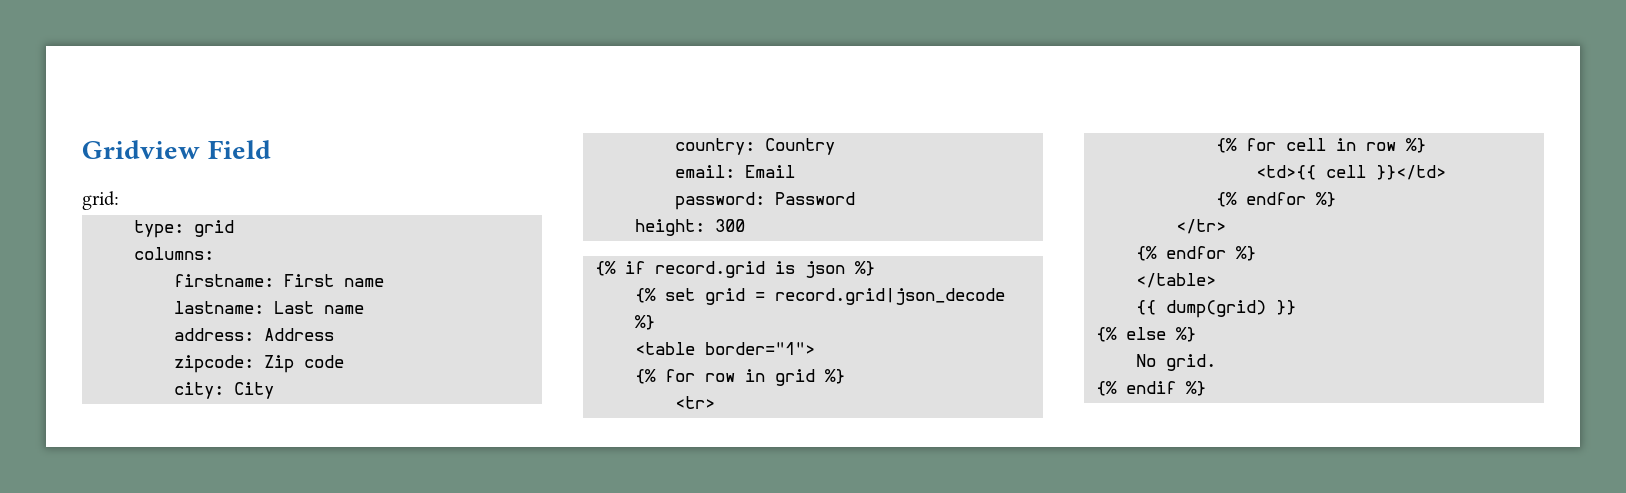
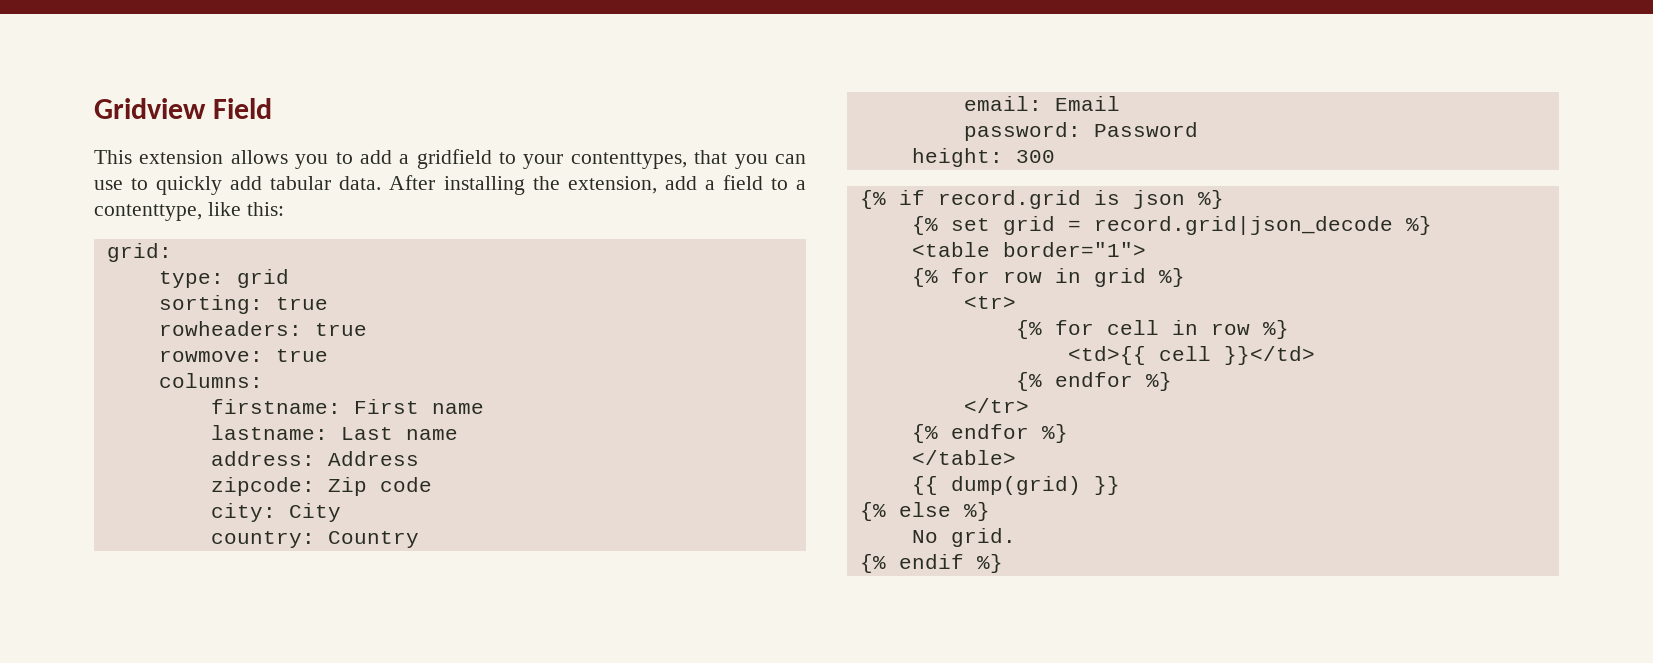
+ This extension allows you to add a gridfield to your contenttypes, that you can use to quickly add tabular data. After installing the extension, add a field to a contenttype, like this:
  grid:
  type: grid
+ sorting: true
+ rowheaders: true
+ rowmove: true

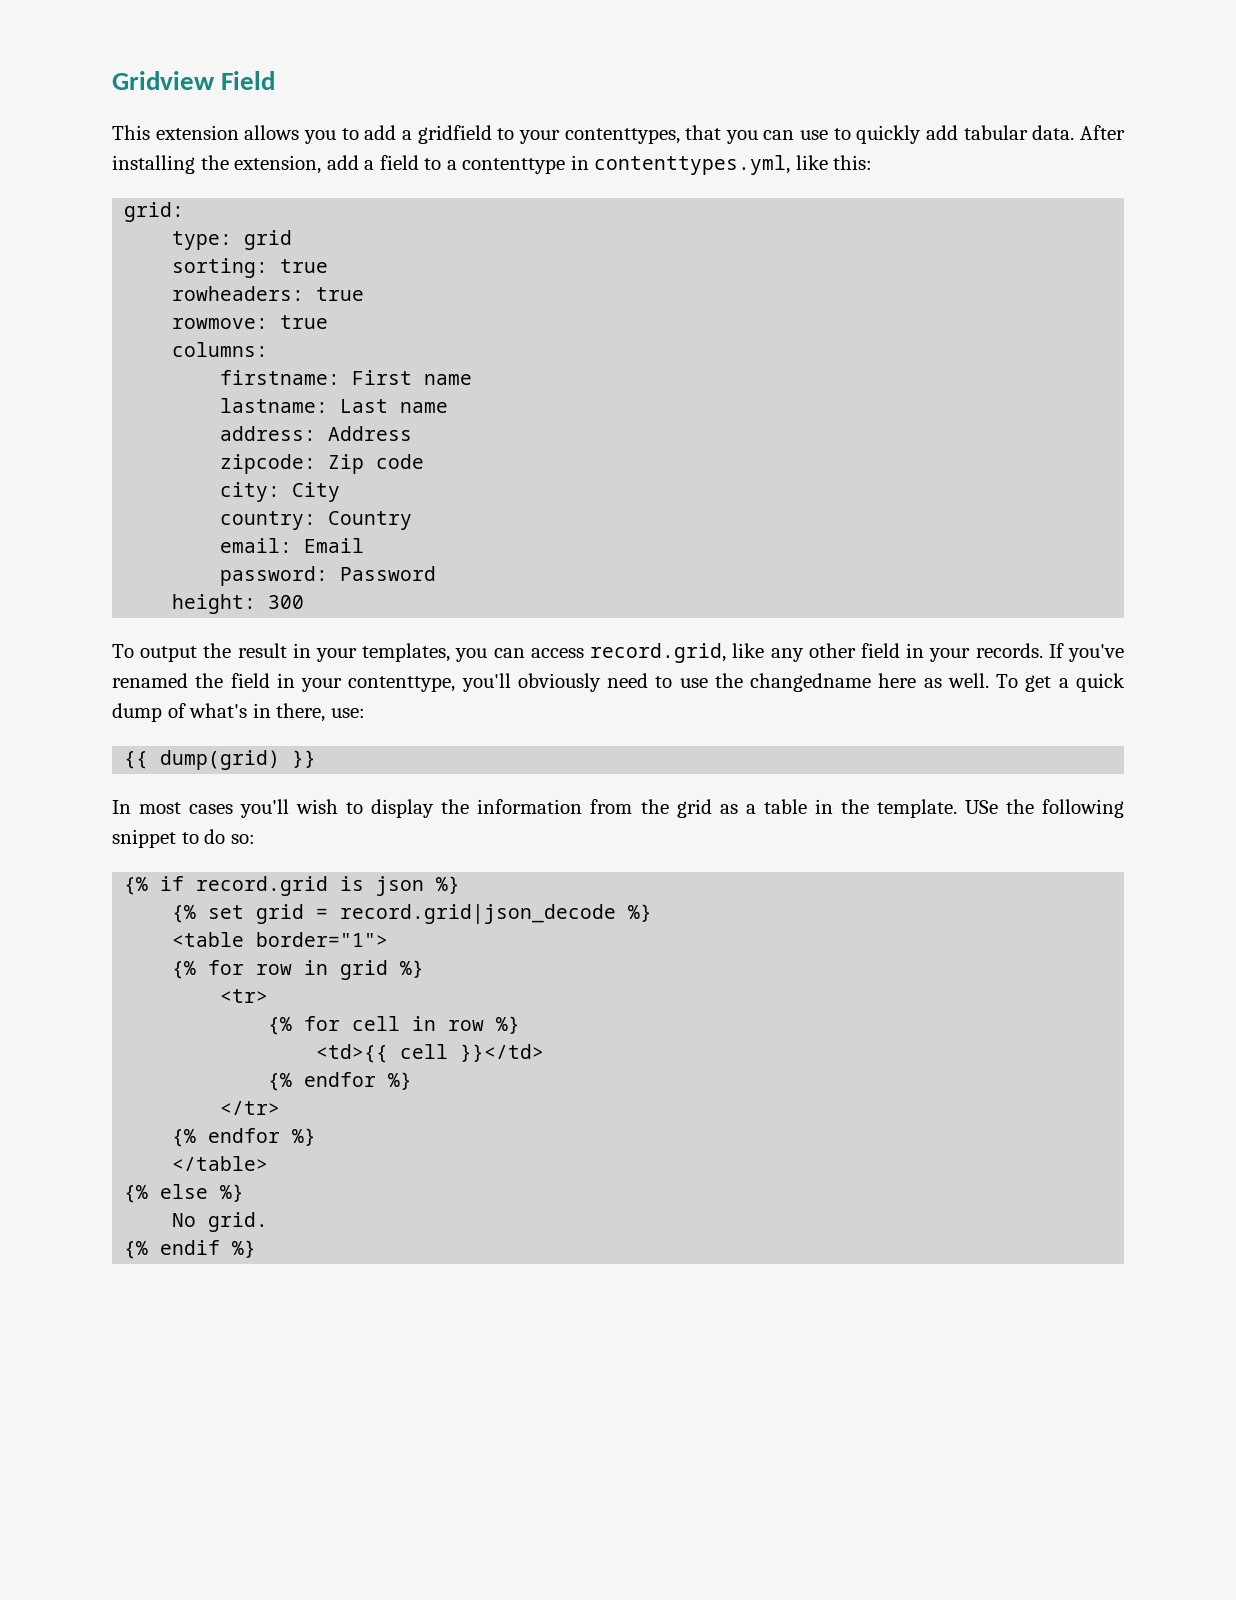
- After installing the extension, add a field to a contenttype, like this:
+ After installing the extension, add a field to a contenttype in contenttypes.yml, like this:
+ To output the result in your templates, you can access record.grid, like any other field in your records. If you've renamed the field in your contenttype, you'll obviously need to use the changedname here as well. To get a quick dump of what's in there, use:
+ {{ dump(grid) }}
+ In most cases you'll wish to display the information from the grid as a table in the template. USe the following snippet to do so:
- {{ dump(grid) }}

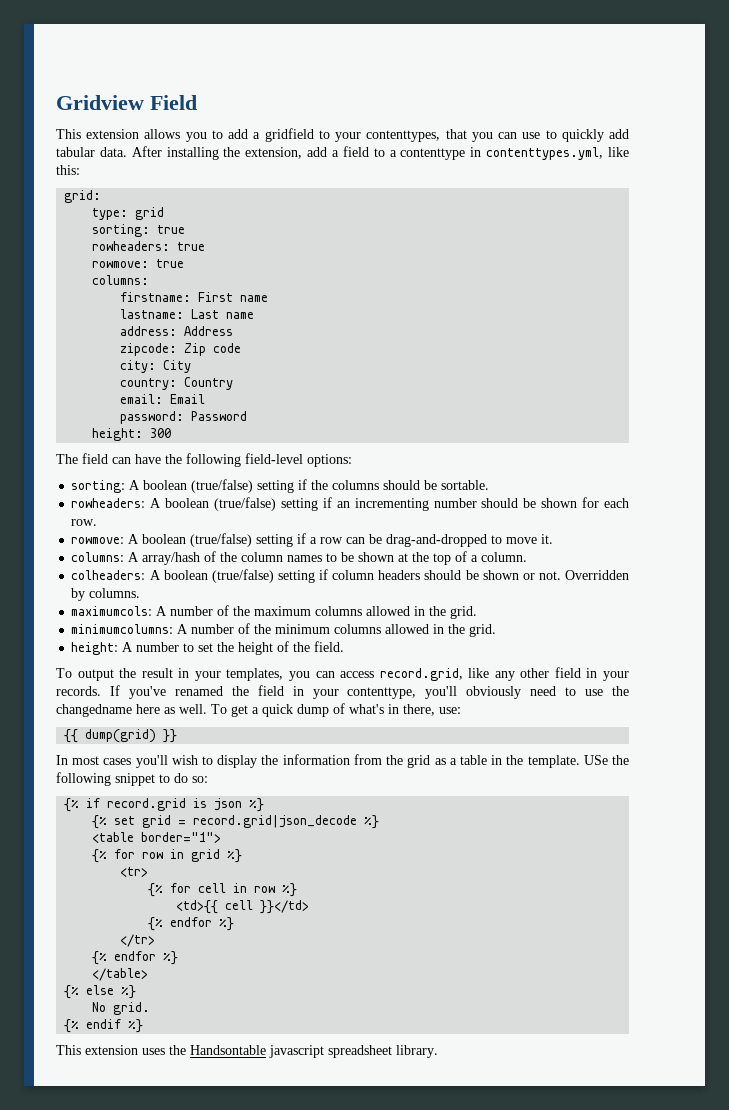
+ The field can have the following field-level options:
+ sorting: A boolean (true/false) setting if the columns should be sortable.
+ rowheaders: A boolean (true/false) setting if an incrementing number should be shown for each row.
+ rowmove: A boolean (true/false) setting if a row can be drag-and-dropped to move it.
+ columns: A array/hash of the column names to be shown at the top of a column.
+ colheaders: A boolean (true/false) setting if column headers should be shown or not. Overridden by columns.
+ maximumcols: A number of the maximum columns allowed in the grid.
+ minimumcolumns: A number of the minimum columns allowed in the grid.
+ height: A number to set the height of the field.
+ This extension uses the Handsontable javascript spreadsheet library.

